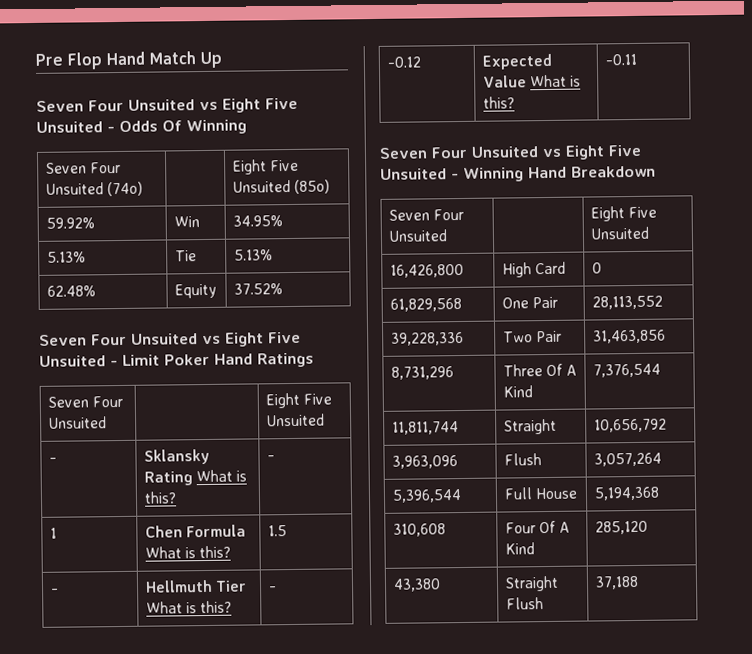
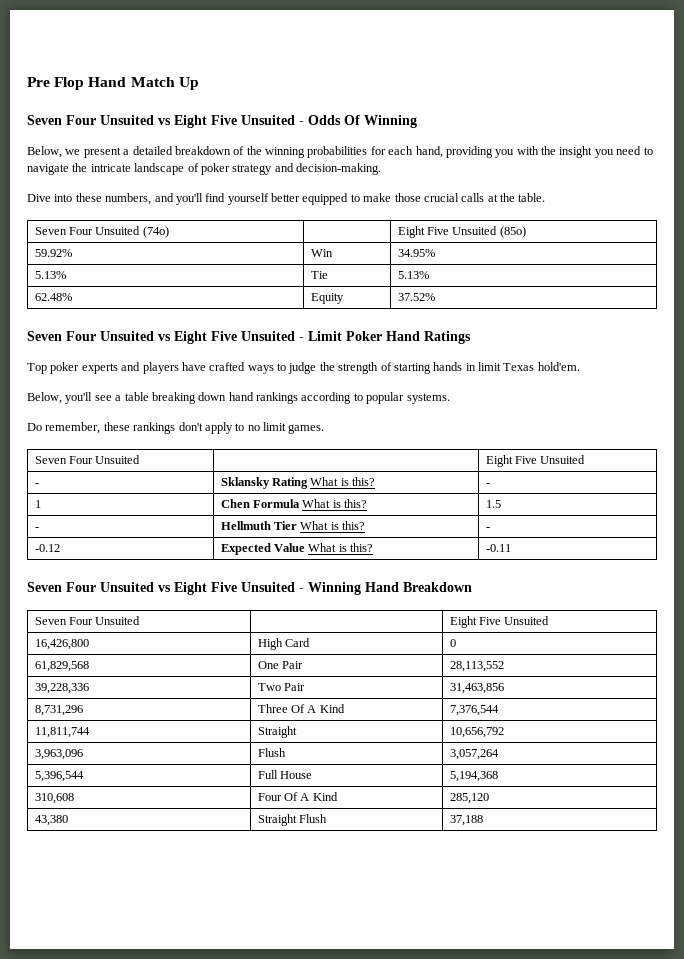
+ Below, we present a detailed breakdown of the winning probabilities for each hand, providing you with the insight you need to navigate the intricate landscape of poker strategy and decision-making.
+ Dive into these numbers, and you'll find yourself better equipped to make those crucial calls at the table.
+ Top poker experts and players have crafted ways to judge the strength of starting hands in limit Texas hold'em.
+ Below, you'll see a table breaking down hand rankings according to popular systems.
+ Do remember, these rankings don't apply to no limit games.

